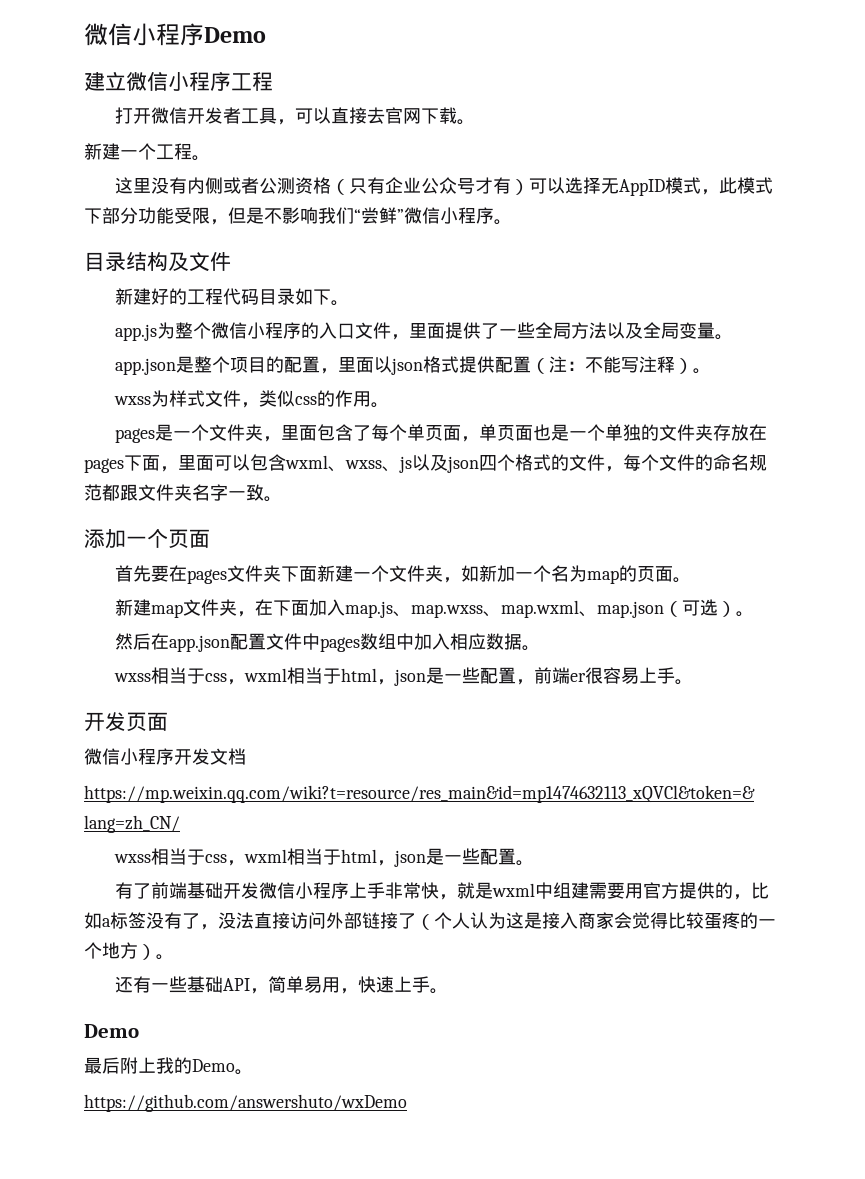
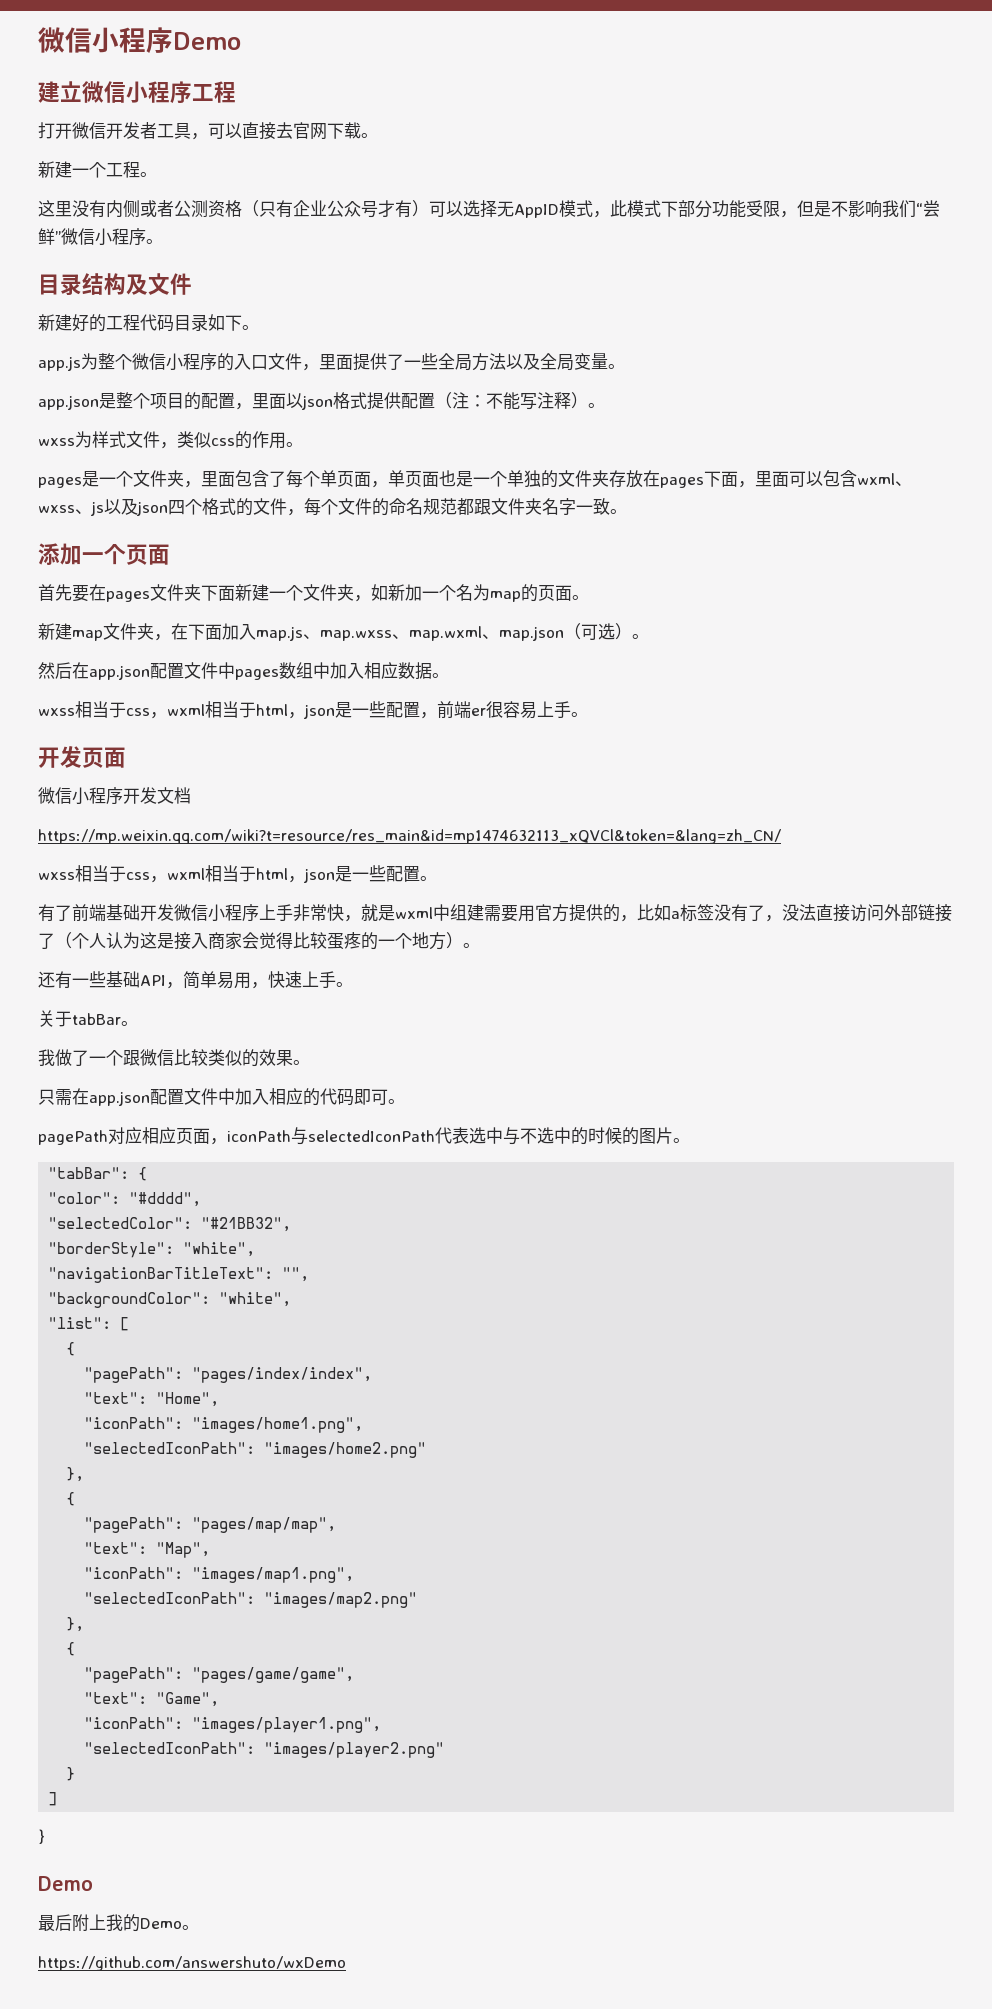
+ 关于tabBar。
+ 我做了一个跟微信比较类似的效果。
+ 只需在app.json配置文件中加入相应的代码即可。
+ pagePath对应相应页面，iconPath与selectedIconPath代表选中与不选中的时候的图片。
+ "tabBar": {
+ "color": "#dddd",
+ "selectedColor": "#21BB32",
+ "borderStyle": "white",
+ "navigationBarTitleText": "",
+ "backgroundColor": "white",
+ "list": [
+ {
+ "pagePath": "pages/index/index",
+ "text": "Home",
+ "iconPath": "images/home1.png",
+ "selectedIconPath": "images/home2.png"
+ },
+ {
+ "pagePath": "pages/map/map",
+ "text": "Map",
+ "iconPath": "images/map1.png",
+ "selectedIconPath": "images/map2.png"
+ },
+ {
+ "pagePath": "pages/game/game",
+ "text": "Game",
+ "iconPath": "images/player1.png",
+ "selectedIconPath": "images/player2.png"
+ }
+ ]
+ }

